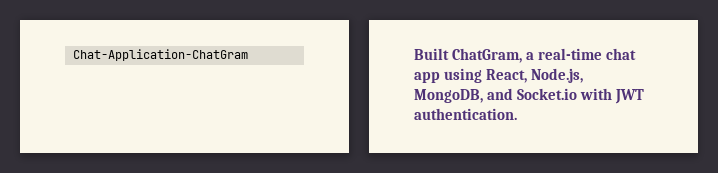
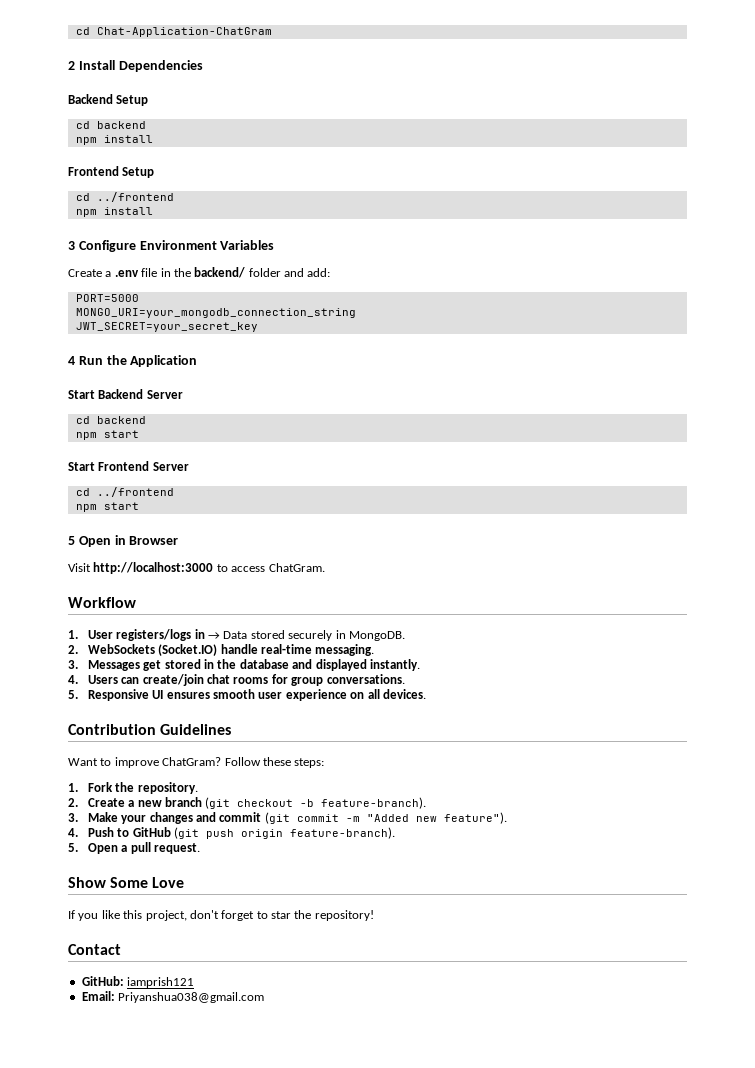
- Chat-Application-ChatGram
+ cd Chat-Application-ChatGram
- Built ChatGram, a real-time chat app using React, Node.js, MongoDB, and Socket.io with JWT authentication.
+ 2 Install Dependencies
+ Backend Setup
+ cd backend
+ npm install
+ Frontend Setup
+ cd ../frontend
+ npm install
+ 3 Configure Environment Variables
+ Create a .env file in the backend/ folder and add:
+ PORT=5000
+ MONGO_URI=your_mongodb_connection_string
+ JWT_SECRET=your_secret_key
+ 4 Run the Application
+ Start Backend Server
+ cd backend
+ npm start
+ Start Frontend Server
+ cd ../frontend
+ npm start
+ 5 Open in Browser
+ Visit http://localhost:3000 to access ChatGram.
+ Workflow
+ 1. User registers/logs in → Data stored securely in MongoDB.
+ 2. WebSockets (Socket.IO) handle real-time messaging.
+ 3. Messages get stored in the database and displayed instantly.
+ 4. Users can create/join chat rooms for group conversations.
+ 5. Responsive UI ensures smooth user experience on all devices.
+ Contribution Guidelines
+ Want to improve ChatGram? Follow these steps:
+ 1. Fork the repository.
+ 2. Create a new branch (git checkout -b feature-branch).
+ 3. Make your changes and commit (git commit -m "Added new feature").
+ 4. Push to GitHub (git push origin feature-branch).
+ 5. Open a pull request.
+ Show Some Love
+ If you like this project, don't forget to star the repository!
+ Contact
+ GitHub: iamprish121
+ Email: Priyanshua038@gmail.com

